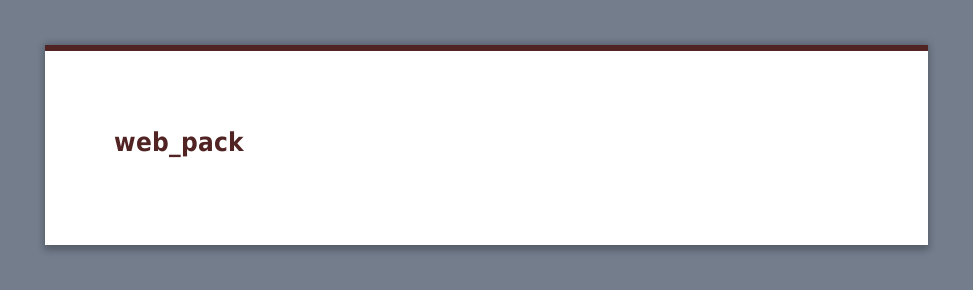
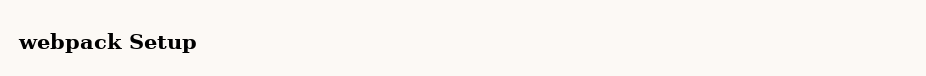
- web_pack
+ webpack Setup

